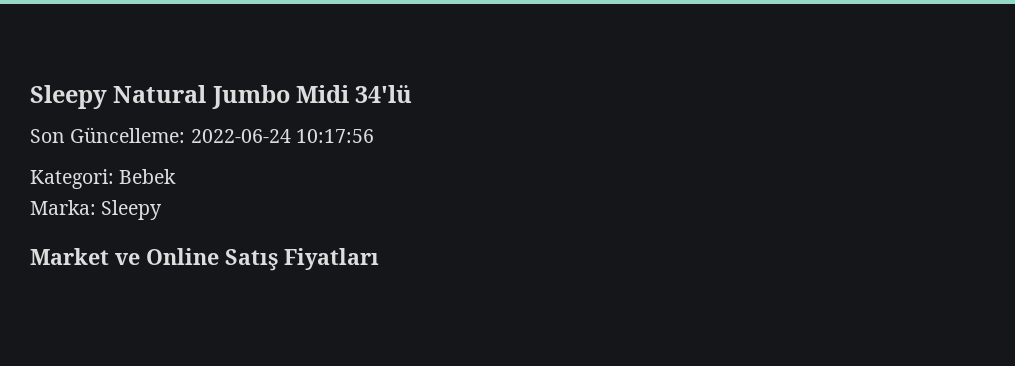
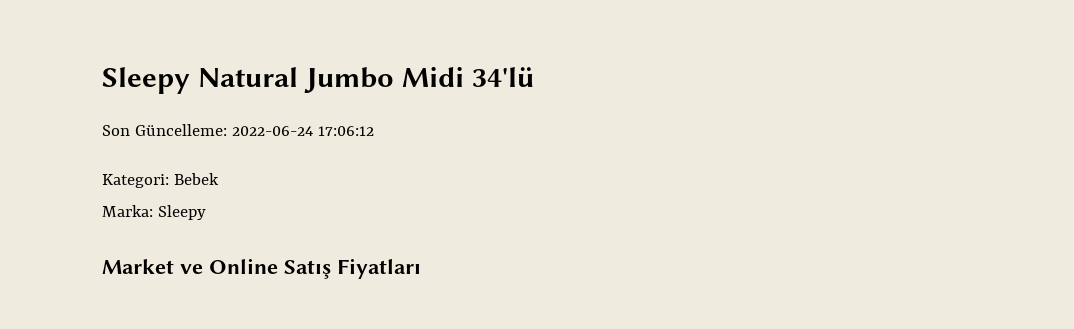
- Son Güncelleme: 2022-06-24 10:17:56
+ Son Güncelleme: 2022-06-24 17:06:12

